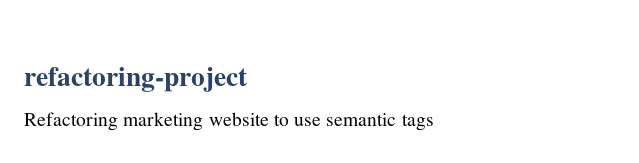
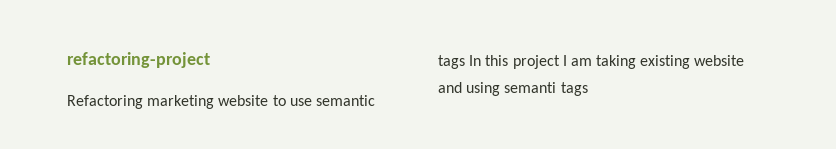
- Refactoring marketing website to use semantic tags
+ Refactoring marketing website to use semantic tags In this project I am taking existing website and using semanti tags

